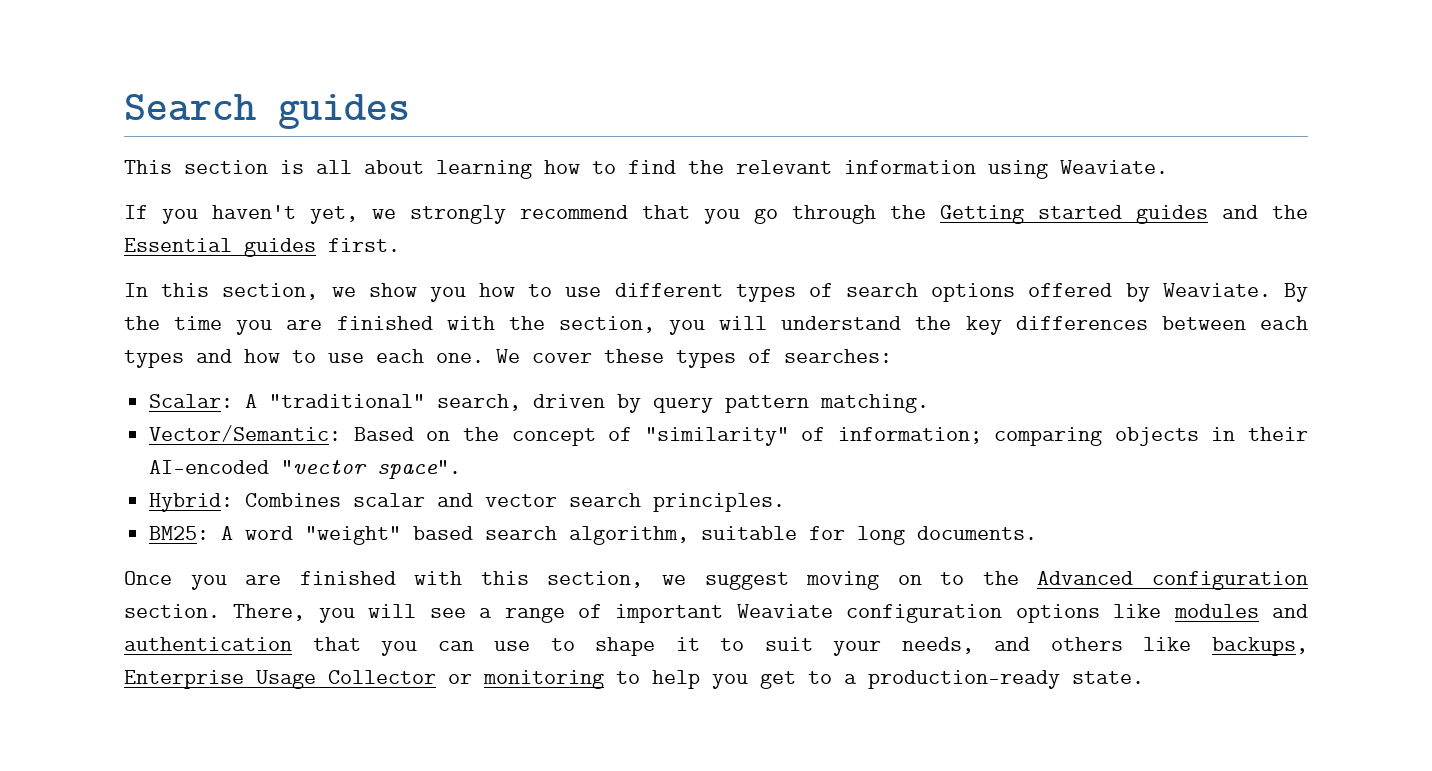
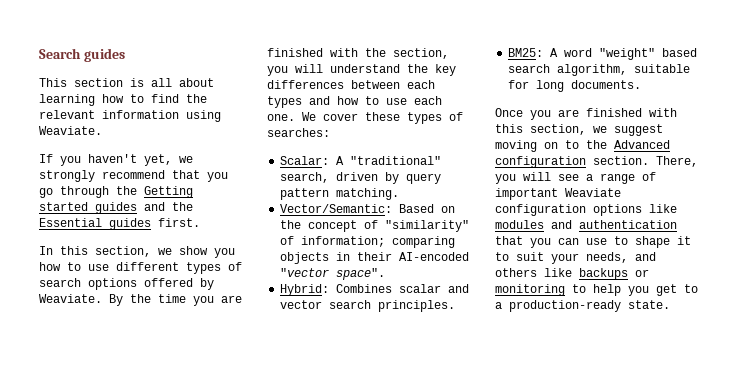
- There, you will see a range of important Weaviate configuration options like modules and authentication that you can use to shape it to suit your needs, and others like backups, Enterprise Usage Collector or monitoring to help you get to a production-ready state.
+ There, you will see a range of important Weaviate configuration options like modules and authentication that you can use to shape it to suit your needs, and others like backups or monitoring to help you get to a production-ready state.

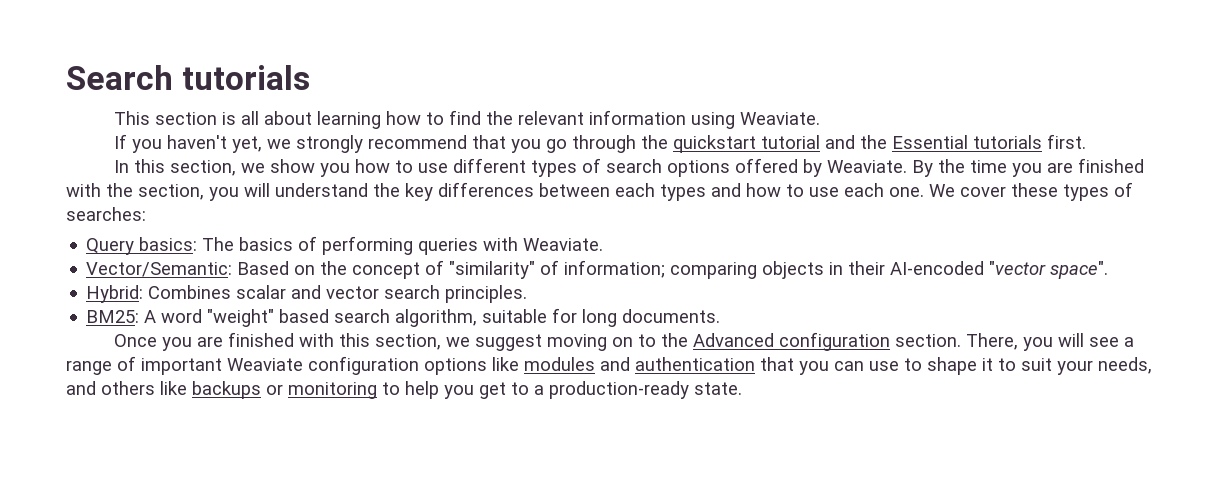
- Search guides
+ Search tutorials
- If you haven't yet, we strongly recommend that you go through the Getting started guides and the Essential guides first.
+ If you haven't yet, we strongly recommend that you go through the quickstart tutorial and the Essential tutorials first.
- Scalar: A "traditional" search, driven by query pattern matching.
+ Query basics: The basics of performing queries with Weaviate.

